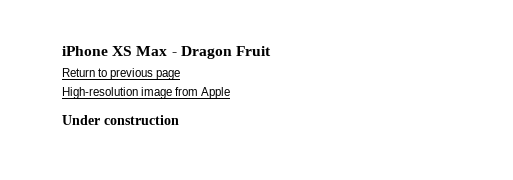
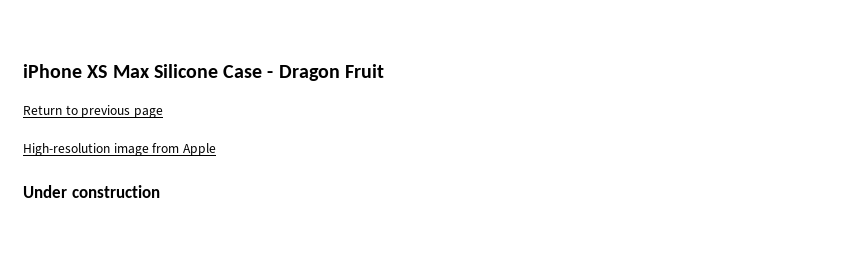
- iPhone XS Max - Dragon Fruit
+ iPhone XS Max Silicone Case - Dragon Fruit

